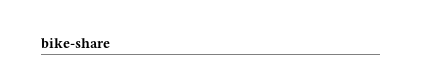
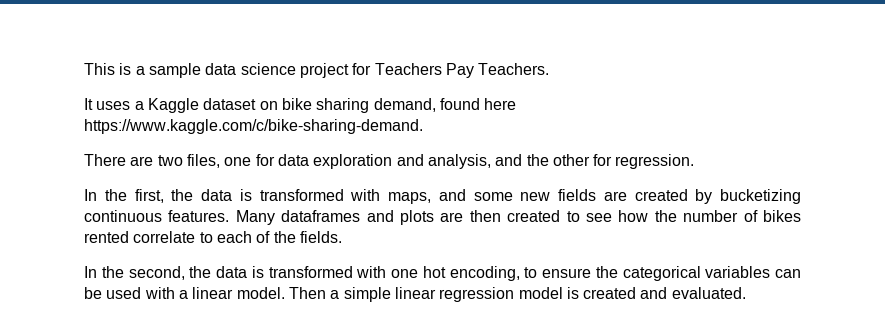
- bike-share
+ This is a sample data science project for Teachers Pay Teachers.
+ It uses a Kaggle dataset on bike sharing demand, found here https://www.kaggle.com/c/bike-sharing-demand.
+ There are two files, one for data exploration and analysis, and the other for regression.
+ In the first, the data is transformed with maps, and some new fields are created by bucketizing continuous features. Many dataframes and plots are then created to see how the number of bikes rented correlate to each of the fields.
+ In the second, the data is transformed with one hot encoding, to ensure the categorical variables can be used with a linear model. Then a simple linear regression model is created and evaluated.

